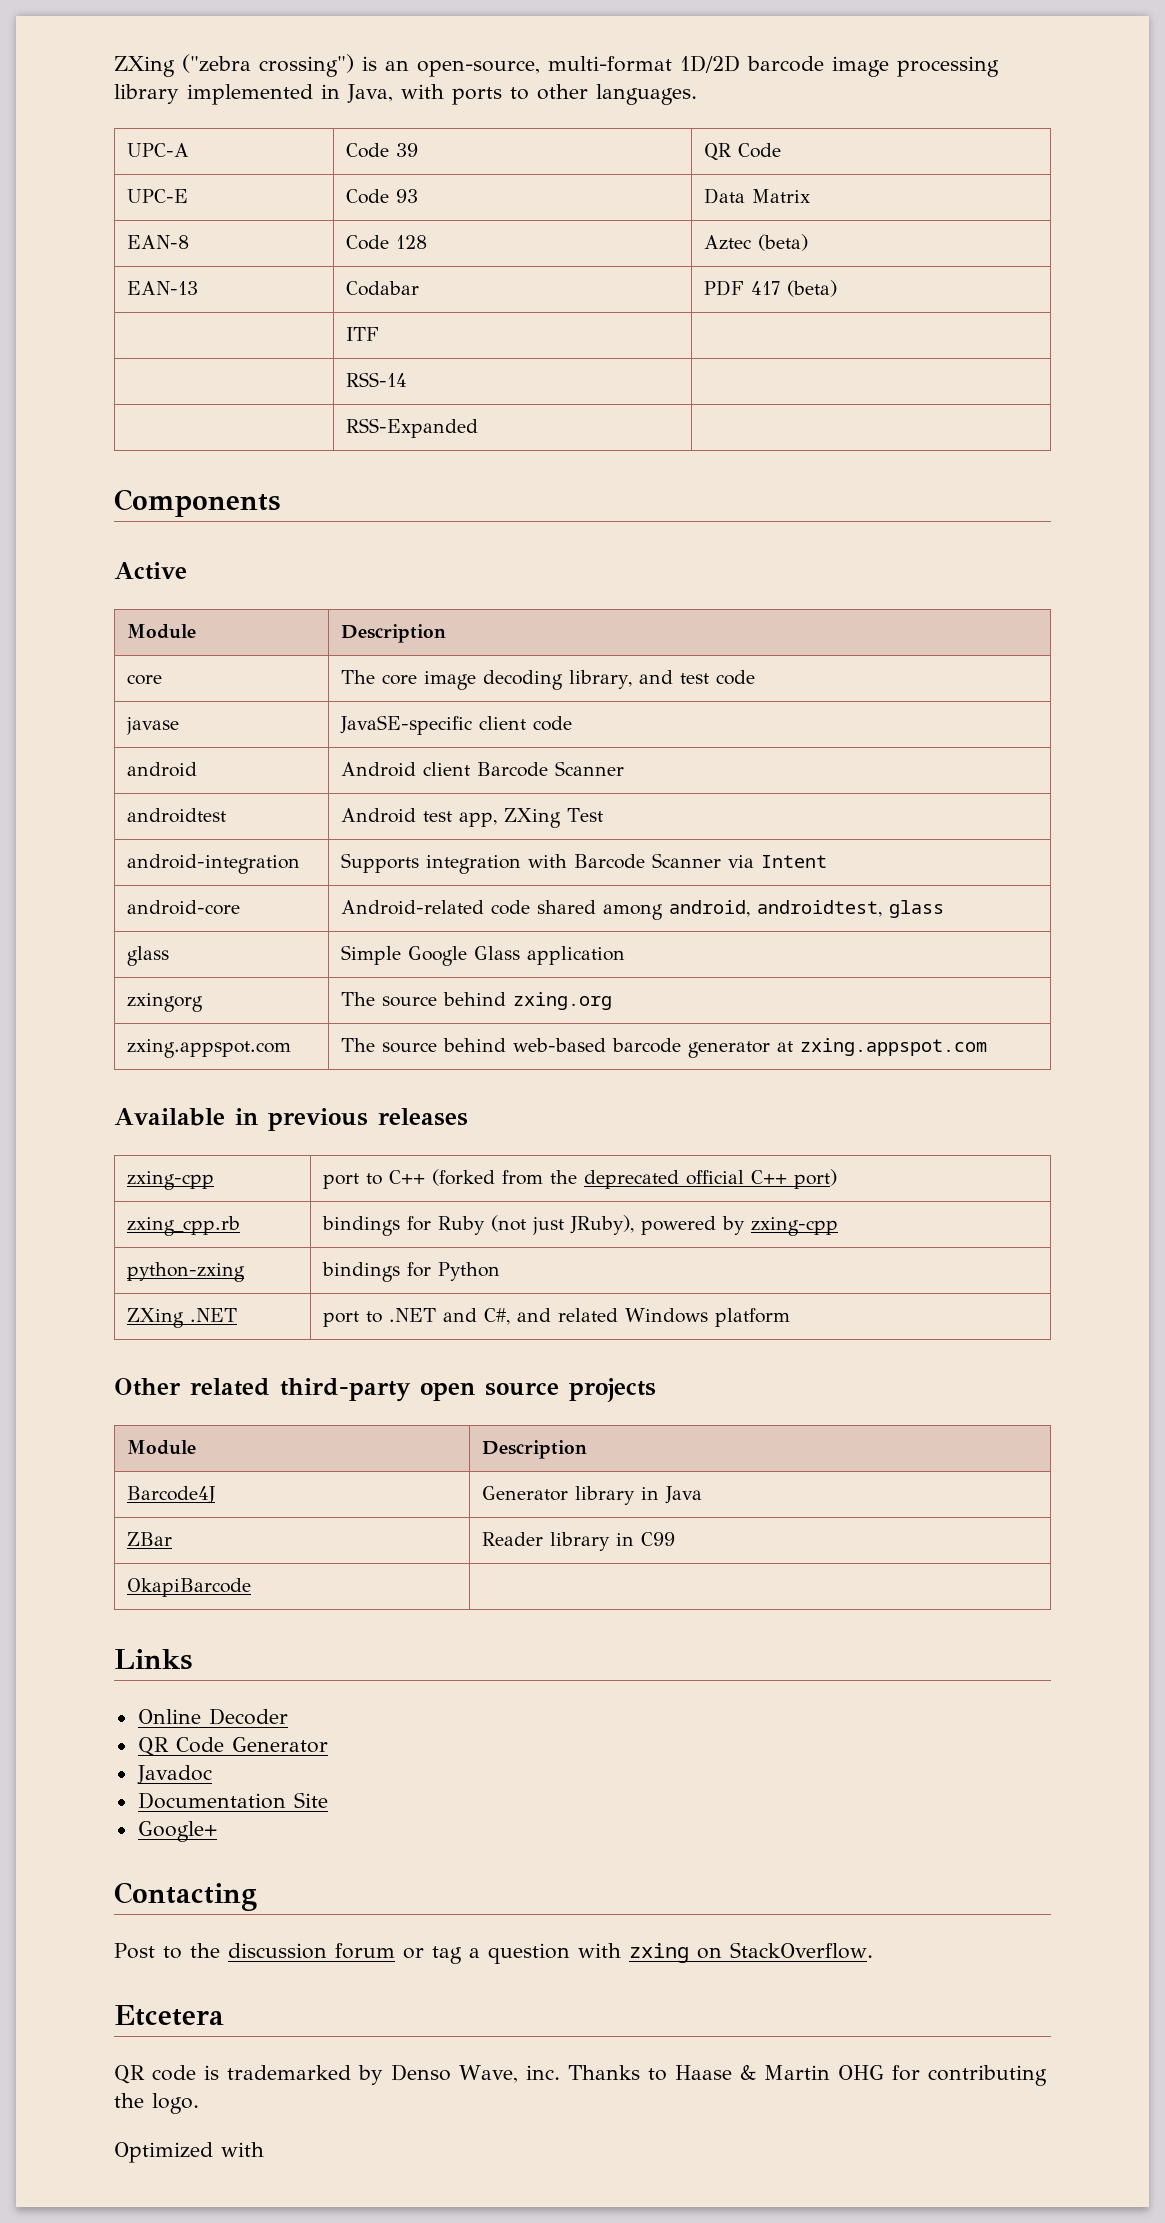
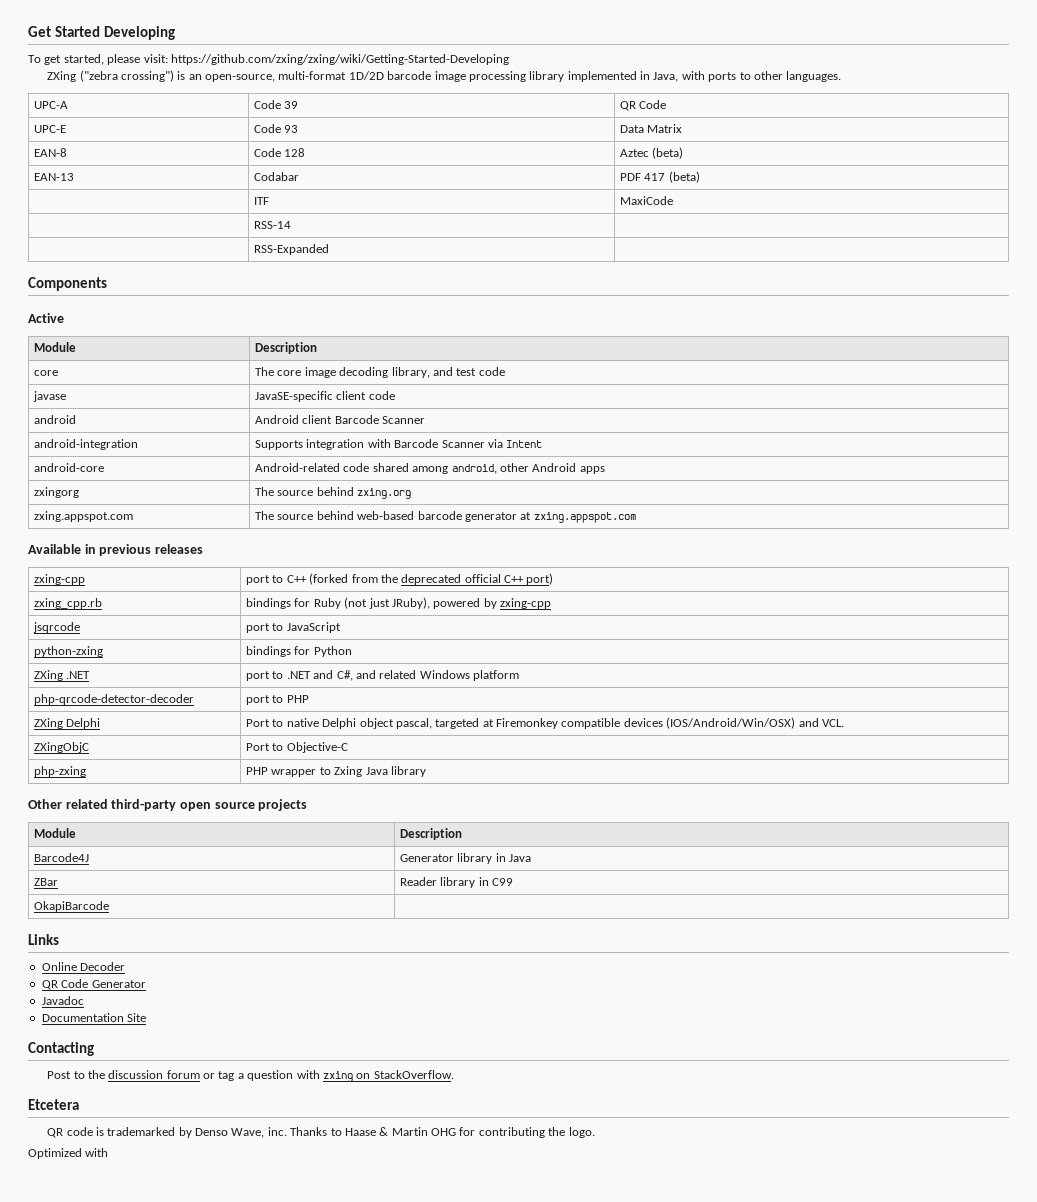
+ Get Started Developing
+ To get started, please visit: https://github.com/zxing/zxing/wiki/Getting-Started-Developing
- | ITF |
+ | ITF | MaxiCode
- androidtest | Android test app, ZXing Test
- android-core | Android-related code shared among android, androidtest, glass
- glass | Simple Google Glass application
+ android-core | Android-related code shared among android, other Android apps
+ jsqrcode | port to JavaScript
+ php-qrcode-detector-decoder | port to PHP
+ ZXing Delphi | Port to native Delphi object pascal, targeted at Firemonkey compatible devices (IOS/Android/Win/OSX) and VCL.
+ ZXingObjC | Port to Objective-C
+ php-zxing | PHP wrapper to Zxing Java library
- Google+

